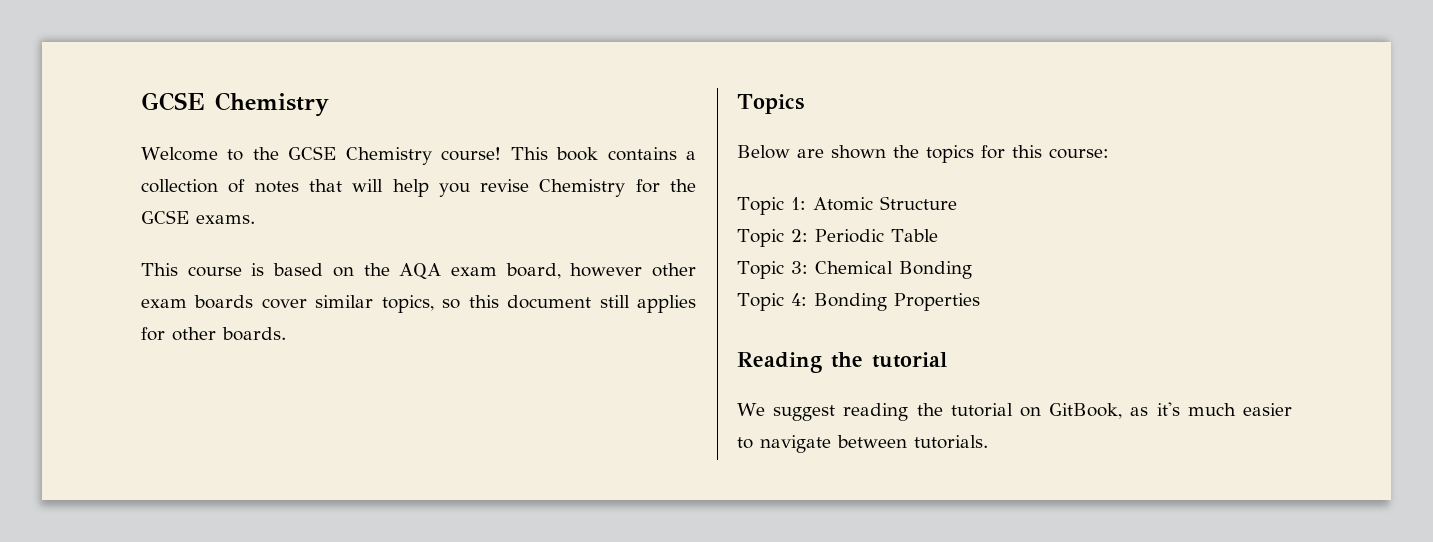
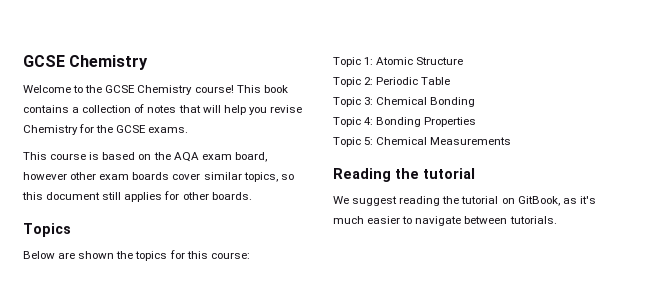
+ Topic 5: Chemical Measurements

